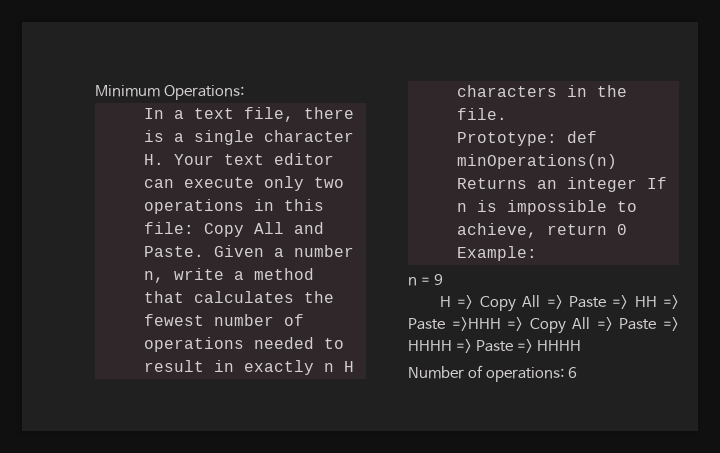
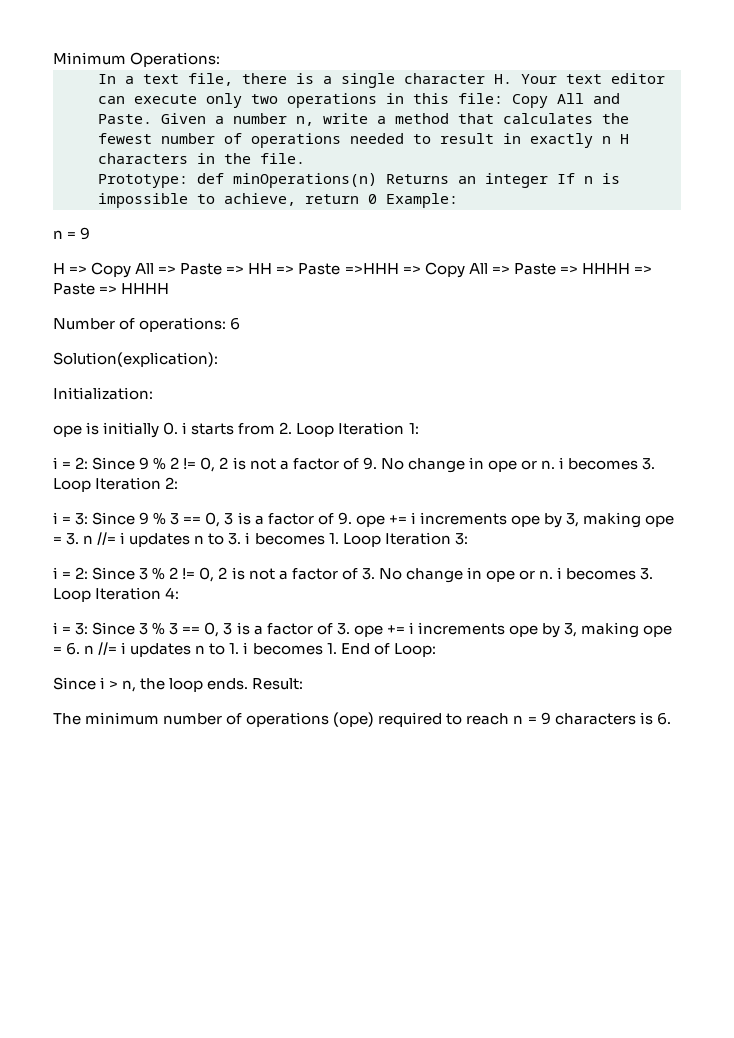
+ Solution(explication):
+ Initialization:
+ ope is initially 0. i starts from 2. Loop Iteration 1:
+ i = 2: Since 9 % 2 != 0, 2 is not a factor of 9. No change in ope or n. i becomes 3. Loop Iteration 2:
+ i = 3: Since 9 % 3 == 0, 3 is a factor of 9. ope += i increments ope by 3, making ope = 3. n //= i updates n to 3. i becomes 1. Loop Iteration 3:
+ i = 2: Since 3 % 2 != 0, 2 is not a factor of 3. No change in ope or n. i becomes 3. Loop Iteration 4:
+ i = 3: Since 3 % 3 == 0, 3 is a factor of 3. ope += i increments ope by 3, making ope = 6. n //= i updates n to 1. i becomes 1. End of Loop:
+ Since i > n, the loop ends. Result:
+ The minimum number of operations (ope) required to reach n = 9 characters is 6.

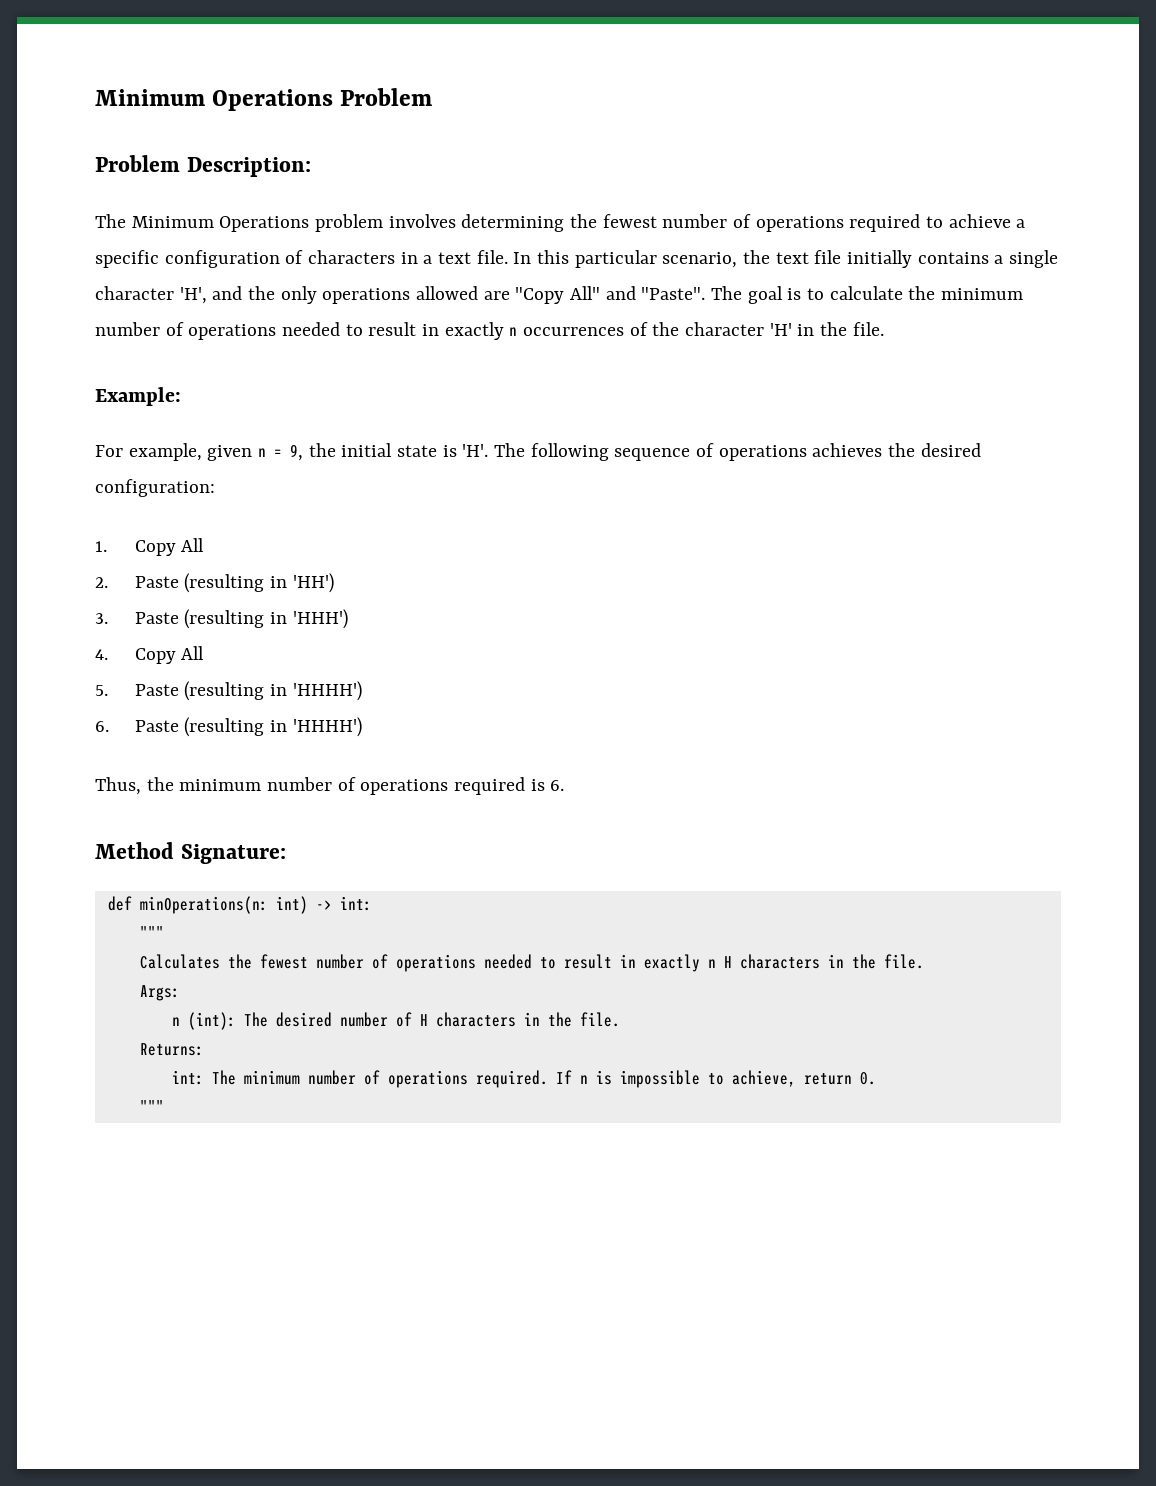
- Minimum Operations:
- In a text file, there is a single character H. Your text editor can execute only two operations in this file: Copy All and Paste. Given a number n, write a method that calculates the fewest number of operations needed to result in exactly n H characters in the file.
+ Minimum Operations Problem
+ Problem Description:
+ The Minimum Operations problem involves determining the fewest number of operations required to achieve a specific configuration of characters in a text file. In this particular scenario, the text file initially contains a single character 'H', and the only operations allowed are "Copy All" and "Paste". The goal is to calculate the minimum number of operations needed to result in exactly n occurrences of the character 'H' in the file.
+ Example:
+ For example, given n = 9, the initial state is 'H'. The following sequence of operations achieves the desired configuration:
+ 1. Copy All
+ 2. Paste (resulting in 'HH')
+ 3. Paste (resulting in 'HHH')
+ 4. Copy All
+ 5. Paste (resulting in 'HHHH')
+ 6. Paste (resulting in 'HHHH')
+ Thus, the minimum number of operations required is 6.
+ Method Signature:
+ def minOperations(n: int) -> int:
+ """
+ Calculates the fewest number of operations needed to result in exactly n H characters in the file.
- Prototype: def minOperations(n) Returns an integer If n is impossible to achieve, return 0 Example:
- n = 9
- H => Copy All => Paste => HH => Paste =>HHH => Copy All => Paste => HHHH => Paste => HHHH
- Number of operations: 6
- Solution(explication):
- Initialization:
- ope is initially 0. i starts from 2. Loop Iteration 1:
- i = 2: Since 9 % 2 != 0, 2 is not a factor of 9. No change in ope or n. i becomes 3. Loop Iteration 2:
- i = 3: Since 9 % 3 == 0, 3 is a factor of 9. ope += i increments ope by 3, making ope = 3. n //= i updates n to 3. i becomes 1. Loop Iteration 3:
- i = 2: Since 3 % 2 != 0, 2 is not a factor of 3. No change in ope or n. i becomes 3. Loop Iteration 4:
- i = 3: Since 3 % 3 == 0, 3 is a factor of 3. ope += i increments ope by 3, making ope = 6. n //= i updates n to 1. i becomes 1. End of Loop:
- Since i > n, the loop ends. Result:
- The minimum number of operations (ope) required to reach n = 9 characters is 6.
+ Args:
+ n (int): The desired number of H characters in the file.
+ Returns:
+ int: The minimum number of operations required. If n is impossible to achieve, return 0.
+ """

